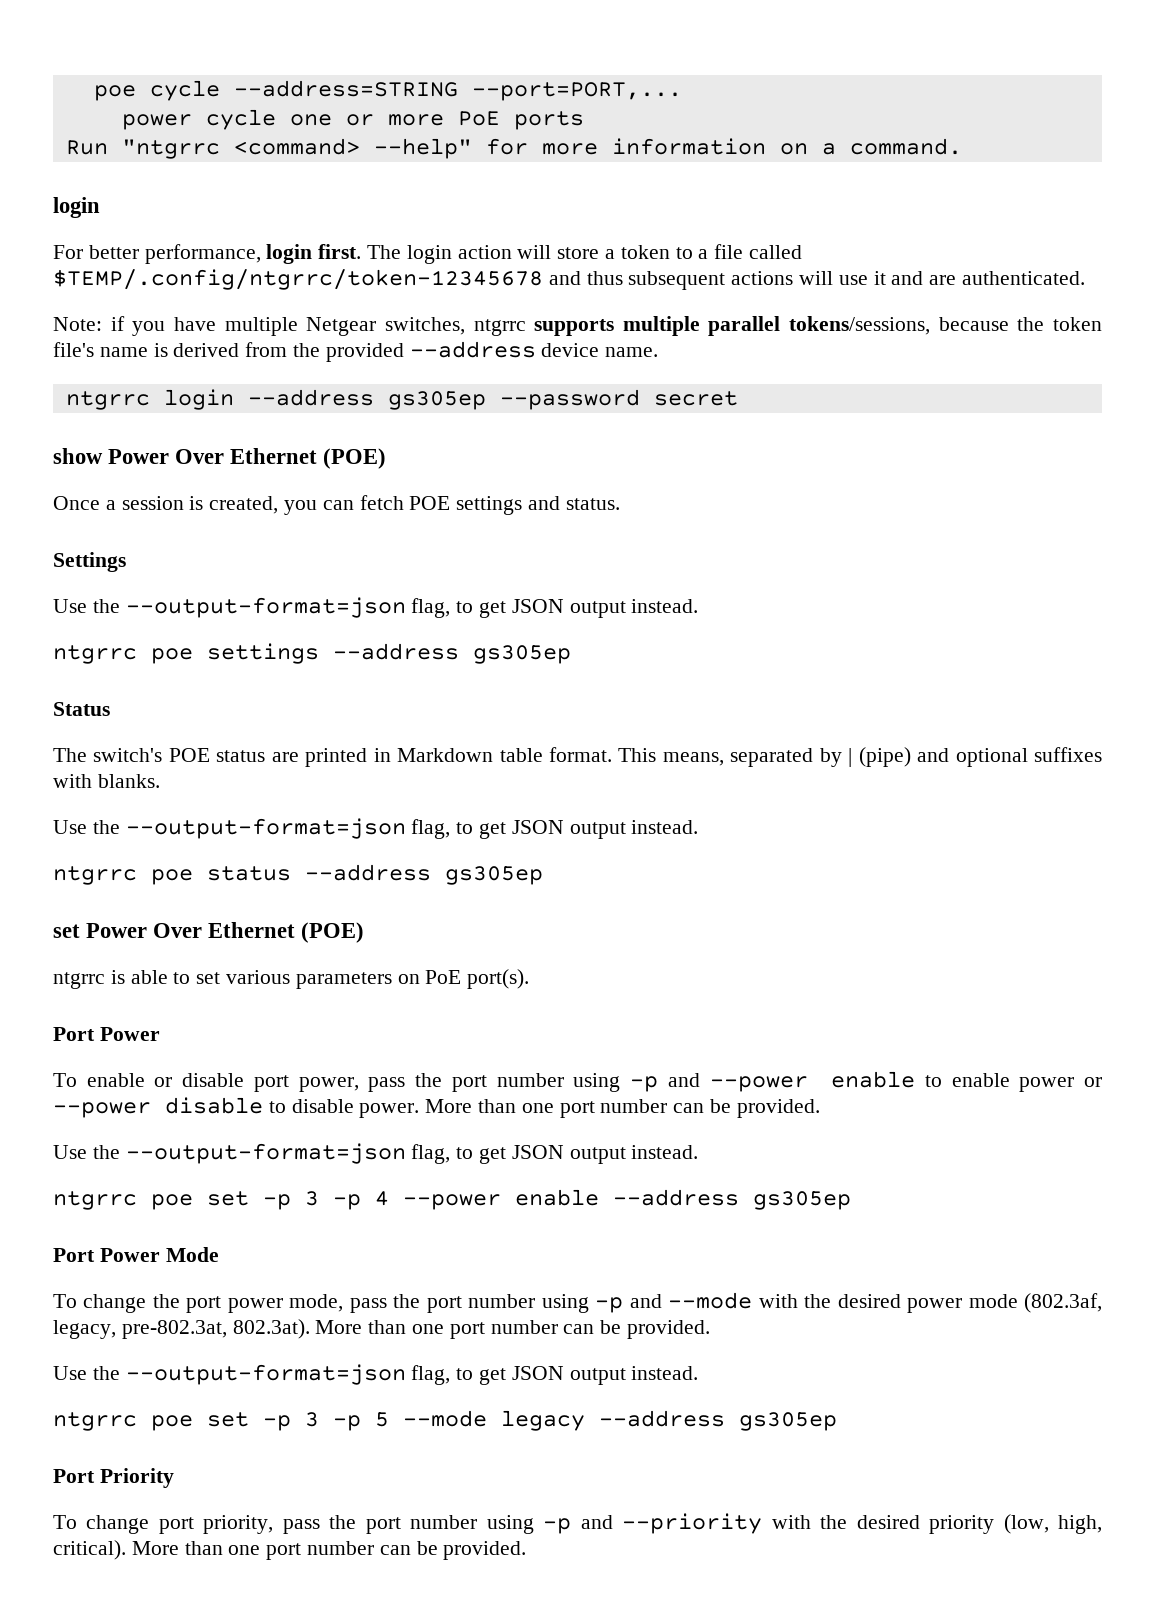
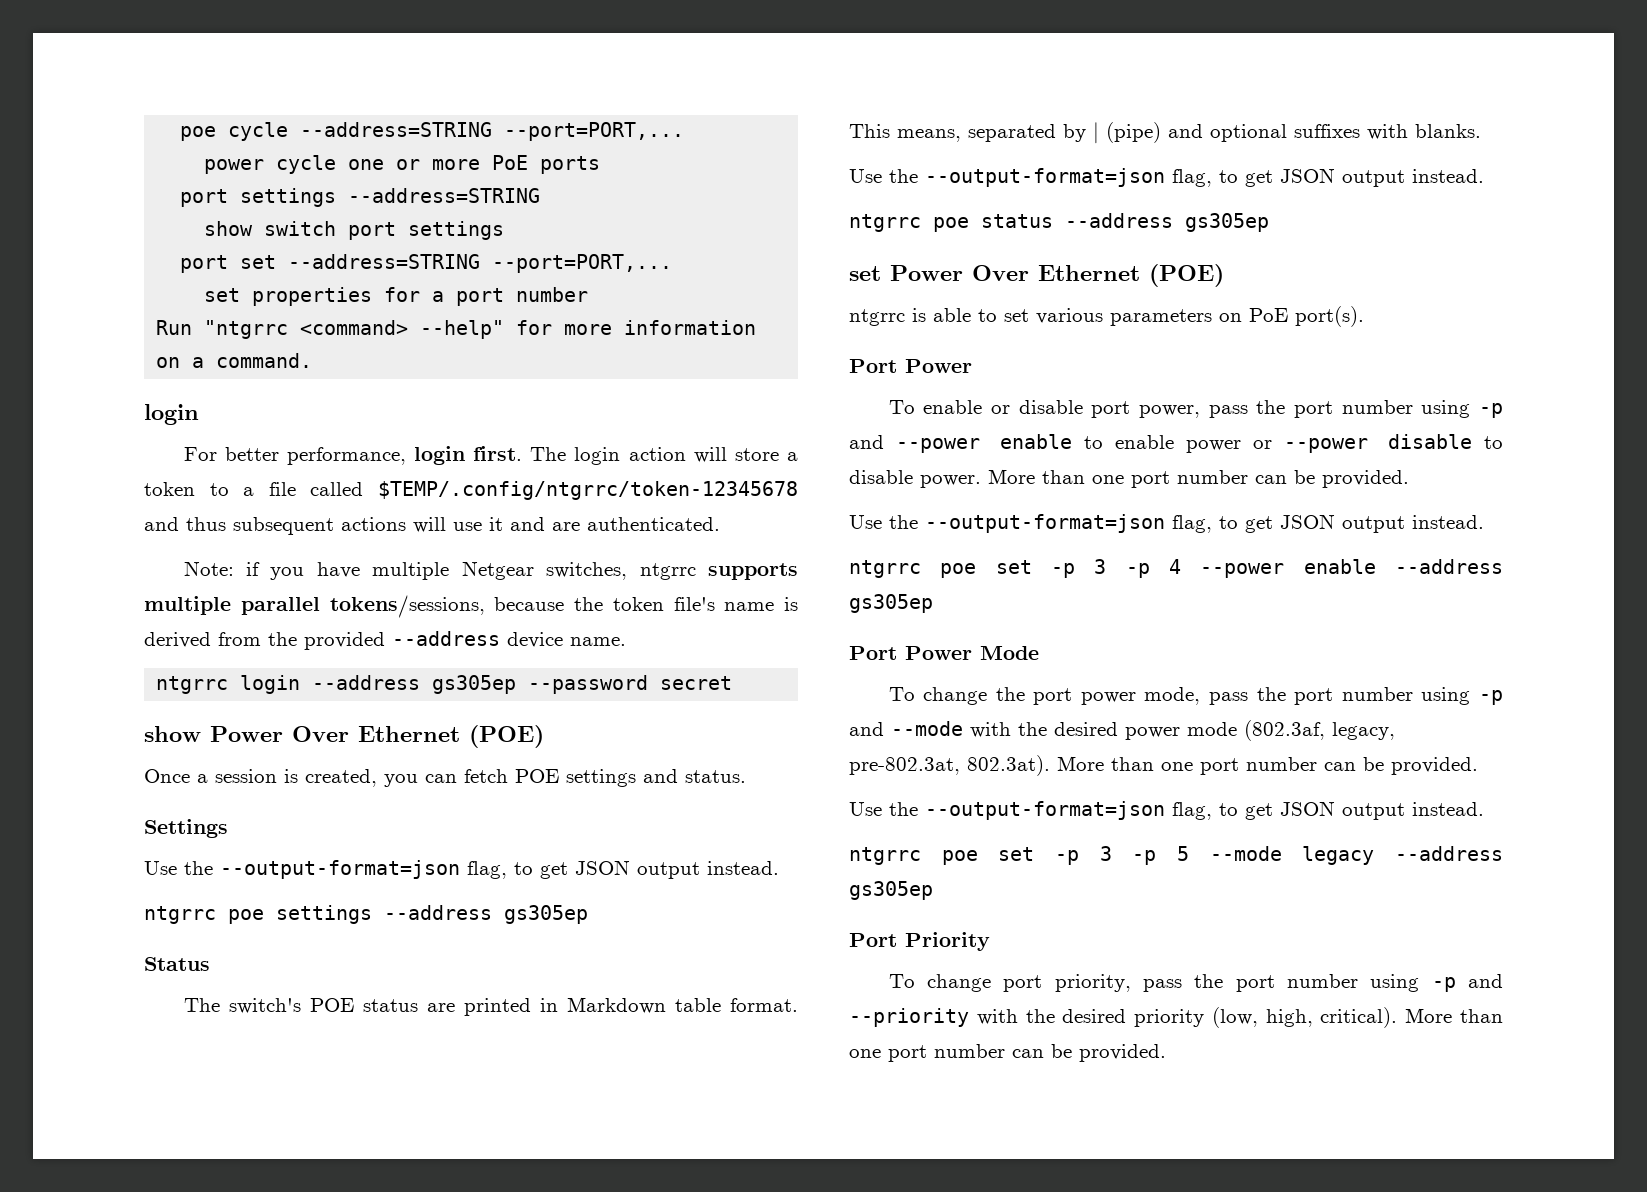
+ port settings --address=STRING
+ show switch port settings
+ port set --address=STRING --port=PORT,...
+ set properties for a port number

